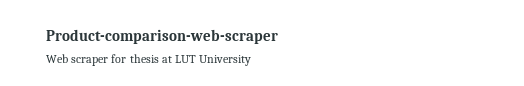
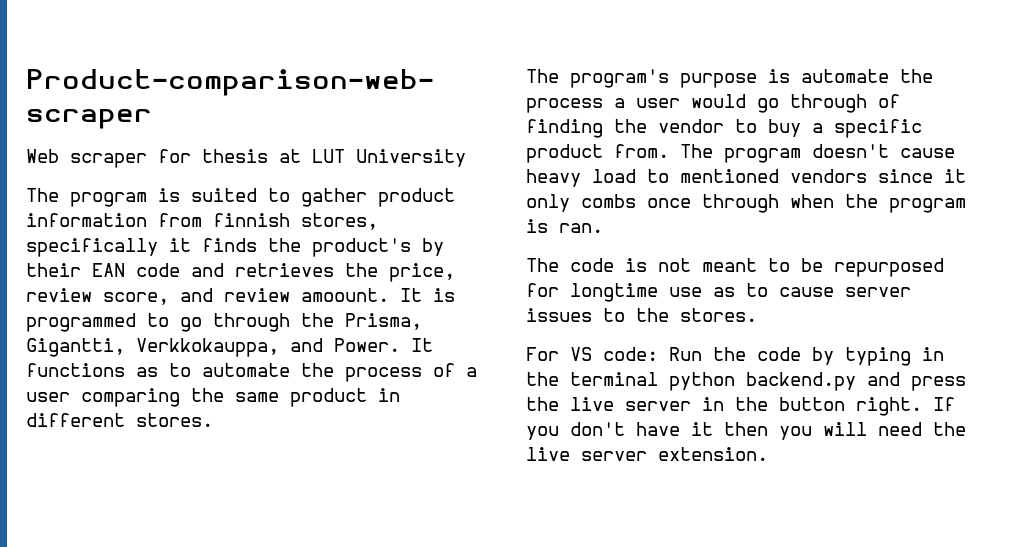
+ The program is suited to gather product information from finnish stores, specifically it finds the product's by their EAN code and retrieves the price, review score, and review amoount. It is programmed to go through the Prisma, Gigantti, Verkkokauppa, and Power. It functions as to automate the process of a user comparing the same product in different stores.
+ The program's purpose is automate the process a user would go through of finding the vendor to buy a specific product from. The program doesn't cause heavy load to mentioned vendors since it only combs once through when the program is ran.
+ The code is not meant to be repurposed for longtime use as to cause server issues to the stores.
+ For VS code: Run the code by typing in the terminal python backend.py and press the live server in the button right. If you don't have it then you will need the live server extension.

